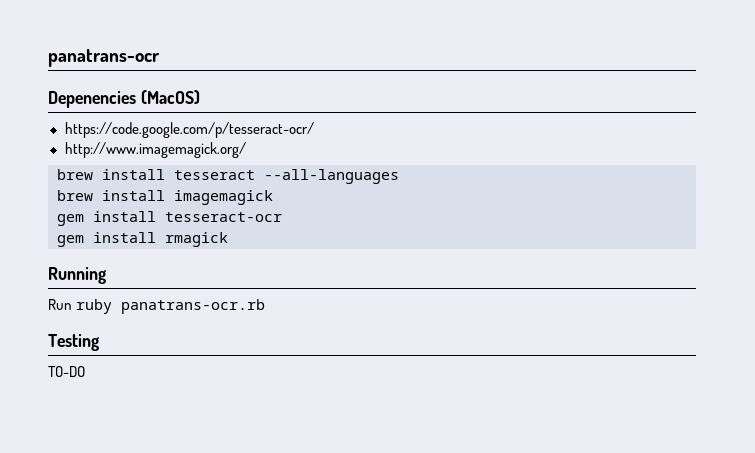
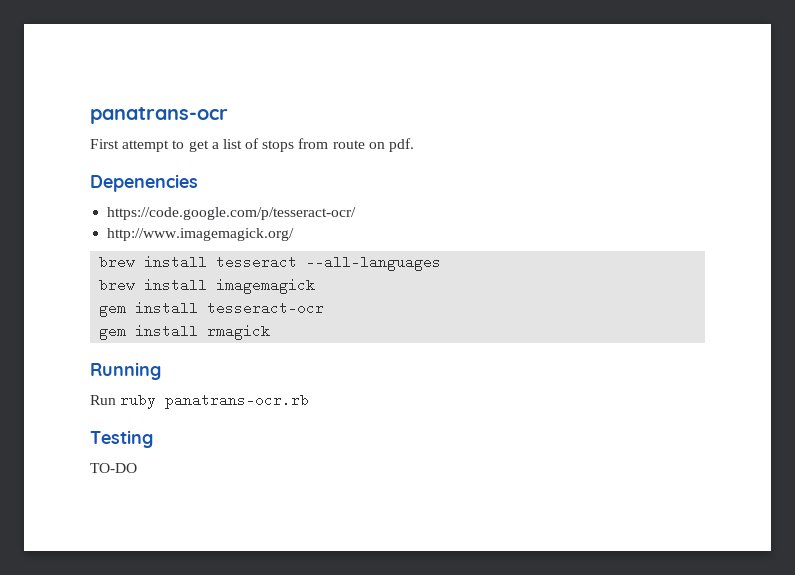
+ First attempt to get a list of stops from route on pdf.
- Depenencies (MacOS)
+ Depenencies

